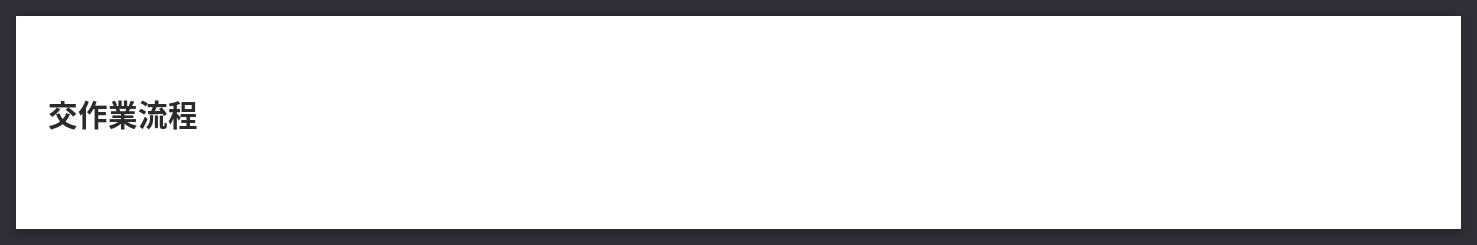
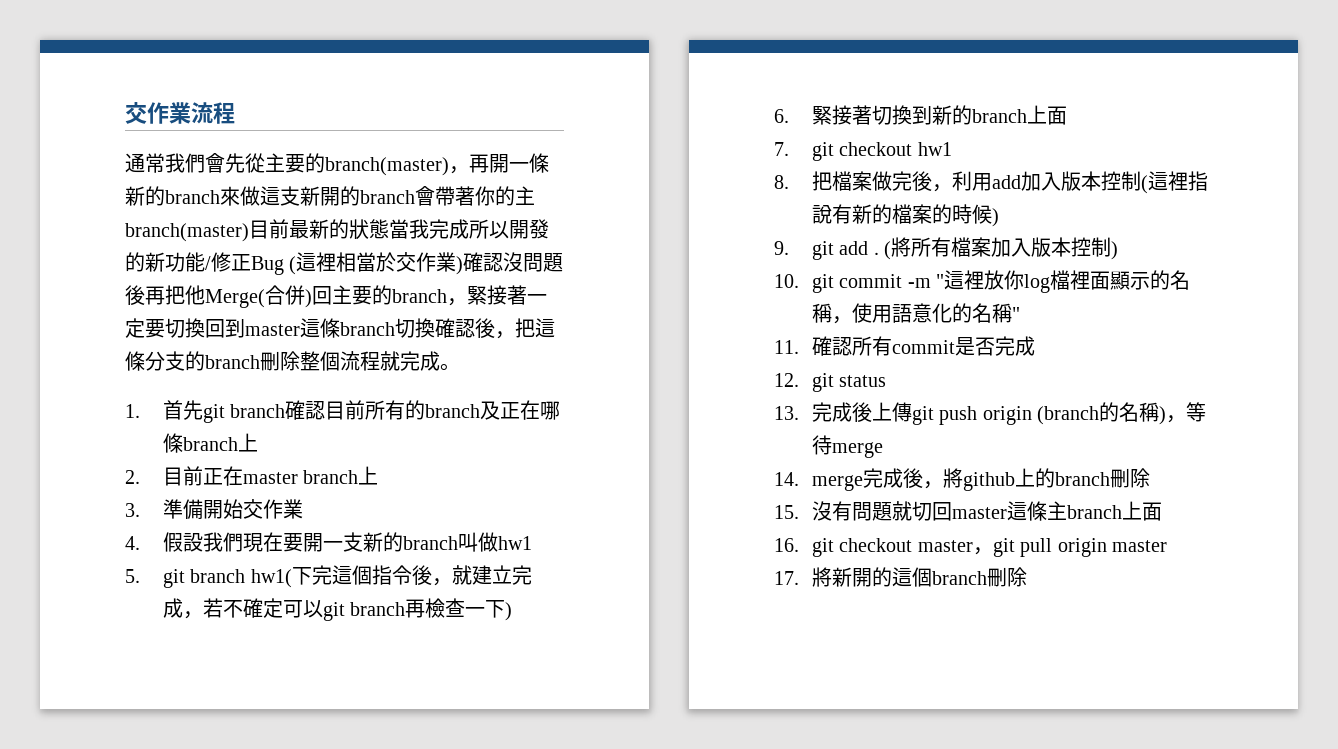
+ 通常我們會先從主要的branch(master)，再開一條新的branch來做這支新開的branch會帶著你的主branch(master)目前最新的狀態當我完成所以開發的新功能/修正Bug (這裡相當於交作業)確認沒問題後再把他Merge(合併)回主要的branch，緊接著一定要切換回到master這條branch切換確認後，把這條分支的branch刪除整個流程就完成。
+ 1.首先git branch確認目前所有的branch及正在哪條branch上
+ 2.目前正在master branch上
+ 3.準備開始交作業
+ 4.假設我們現在要開一支新的branch叫做hw1
+ 5. git branch hw1(下完這個指令後，就建立完成，若不確定可以git branch再檢查一下)
+ 6.緊接著切換到新的branch上面
+ 7. git checkout hw1
+ 8.把檔案做完後，利用add加入版本控制(這裡指說有新的檔案的時候)
+ 9. git add . (將所有檔案加入版本控制)
+ 10. git commit -m "這裡放你log檔裡面顯示的名稱，使用語意化的名稱"
+ 11.確認所有commit是否完成
+ 12. git status
+ 13.完成後上傳git push origin (branch的名稱)，等待merge
+ 14. merge完成後，將github上的branch刪除
+ 15.沒有問題就切回master這條主branch上面
+ 16. git checkout master，git pull origin master
+ 17.將新開的這個branch刪除

